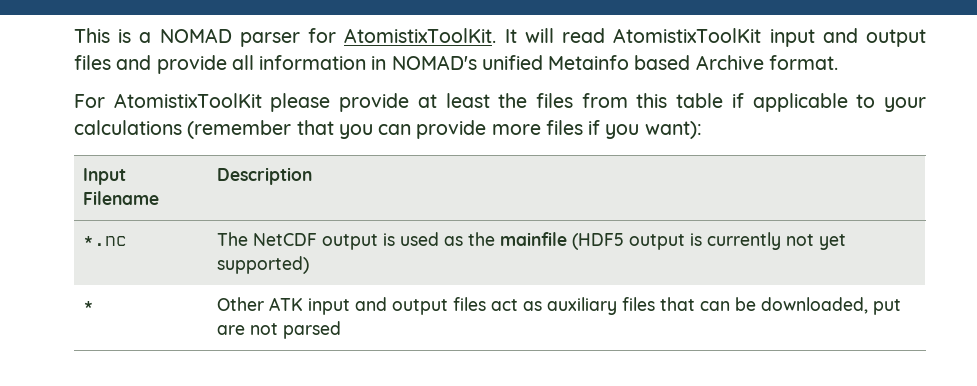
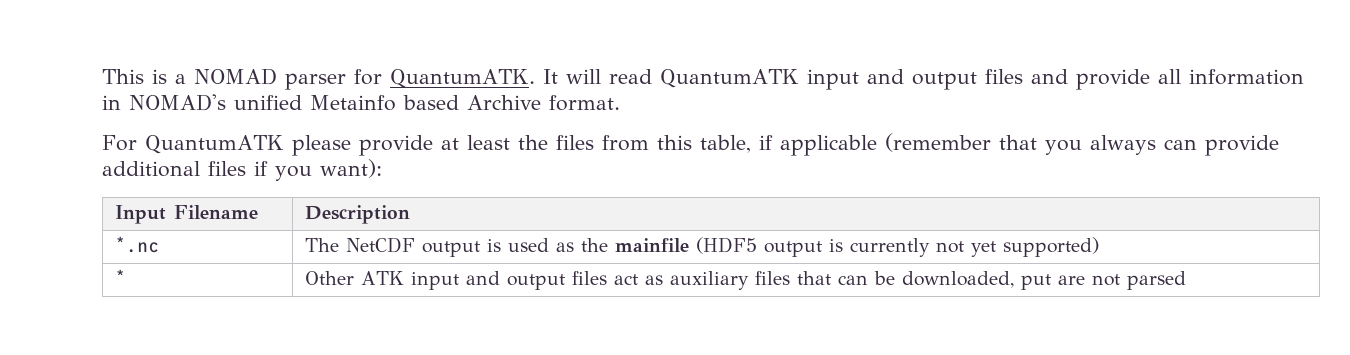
- This is a NOMAD parser for AtomistixToolKit.
+ This is a NOMAD parser for QuantumATK.
- It will read AtomistixToolKit input and output files and provide all information in NOMAD's unified Metainfo based Archive format.
+ It will read QuantumATK input and output files and provide all information in NOMAD's unified Metainfo based Archive format.
- For AtomistixToolKit please provide at least the files from this table if applicable to your calculations (remember that you can provide more files if you want):
+ For QuantumATK please provide at least the files from this table, if applicable (remember that you always can provide additional files if you want):

